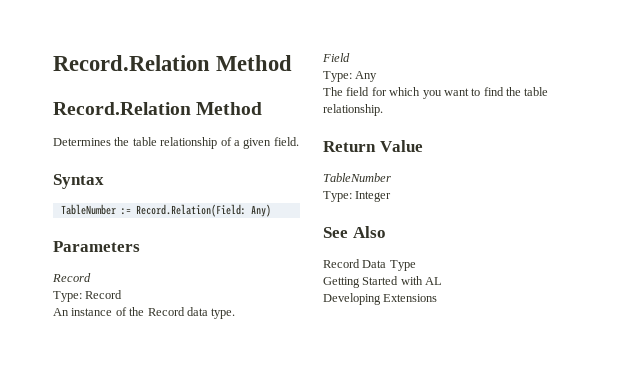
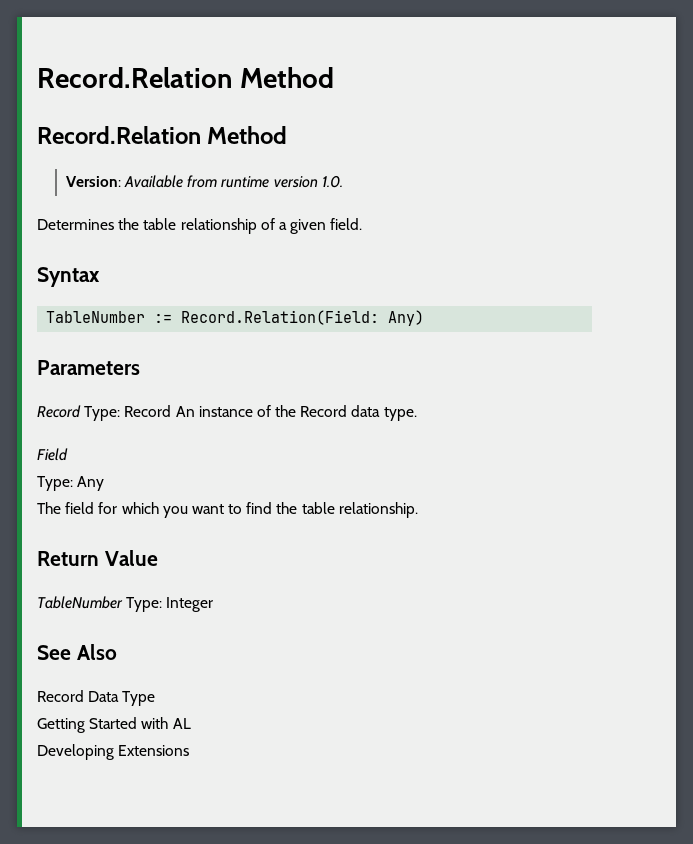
+ Version: Available from runtime version 1.0.
  Parameters
- Record
- Type: Record
- An instance of the Record data type.
+ Record Type: Record An instance of the Record data type.
  Return Value
- TableNumber
- Type: Integer
+ TableNumber Type: Integer

